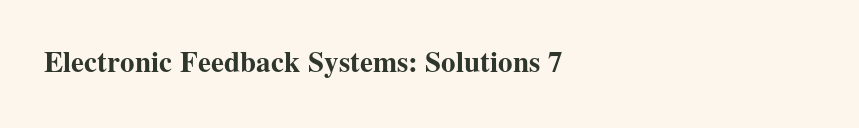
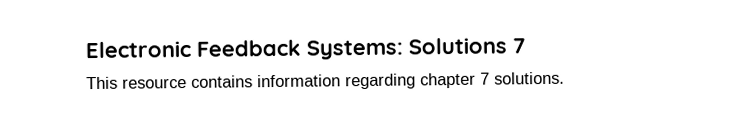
+ This resource contains information regarding chapter 7 solutions.

